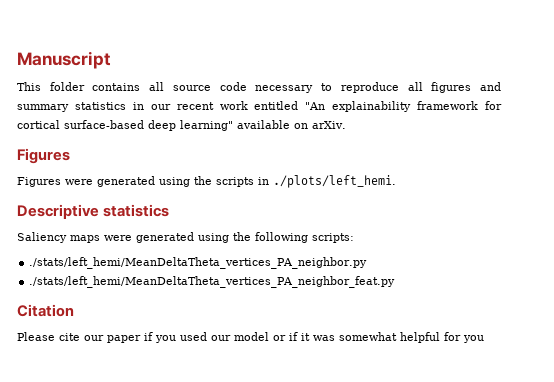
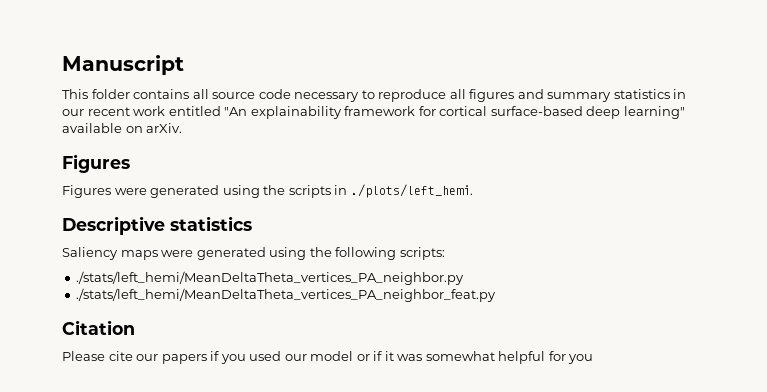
- Please cite our paper if you used our model or if it was somewhat helpful for you
+ Please cite our papers if you used our model or if it was somewhat helpful for you

